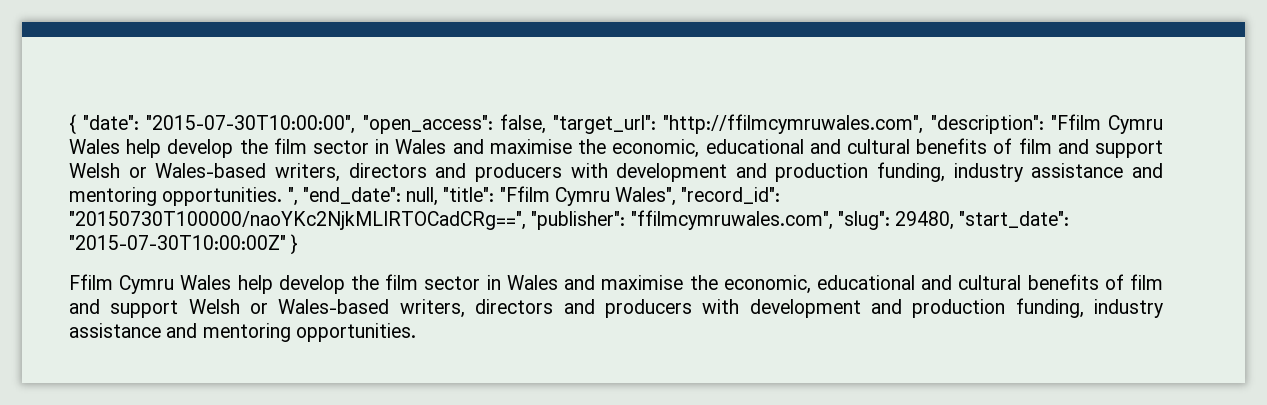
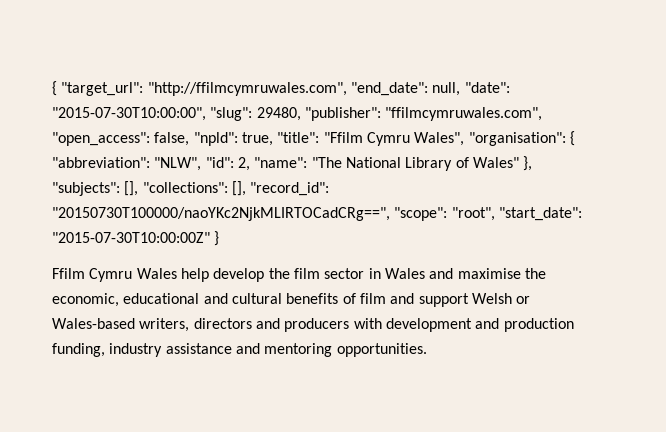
- { "date": "2015-07-30T10:00:00", "open_access": false, "target_url": "http://ffilmcymruwales.com", "description": "Ffilm Cymru Wales help develop the film sector in Wales and maximise the economic, educational and cultural benefits of film and support Welsh or Wales-based writers, directors and producers with development and production funding, industry assistance and mentoring opportunities. ", "end_date": null, "title": "Ffilm Cymru Wales", "record_id": "20150730T100000/naoYKc2NjkMLIRTOCadCRg==", "publisher": "ffilmcymruwales.com", "slug": 29480, "start_date": "2015-07-30T10:00:00Z" }
+ { "target_url": "http://ffilmcymruwales.com", "end_date": null, "date": "2015-07-30T10:00:00", "slug": 29480, "publisher": "ffilmcymruwales.com", "open_access": false, "npld": true, "title": "Ffilm Cymru Wales", "organisation": { "abbreviation": "NLW", "id": 2, "name": "The National Library of Wales" }, "subjects": [], "collections": [], "record_id": "20150730T100000/naoYKc2NjkMLIRTOCadCRg==", "scope": "root", "start_date": "2015-07-30T10:00:00Z" }

